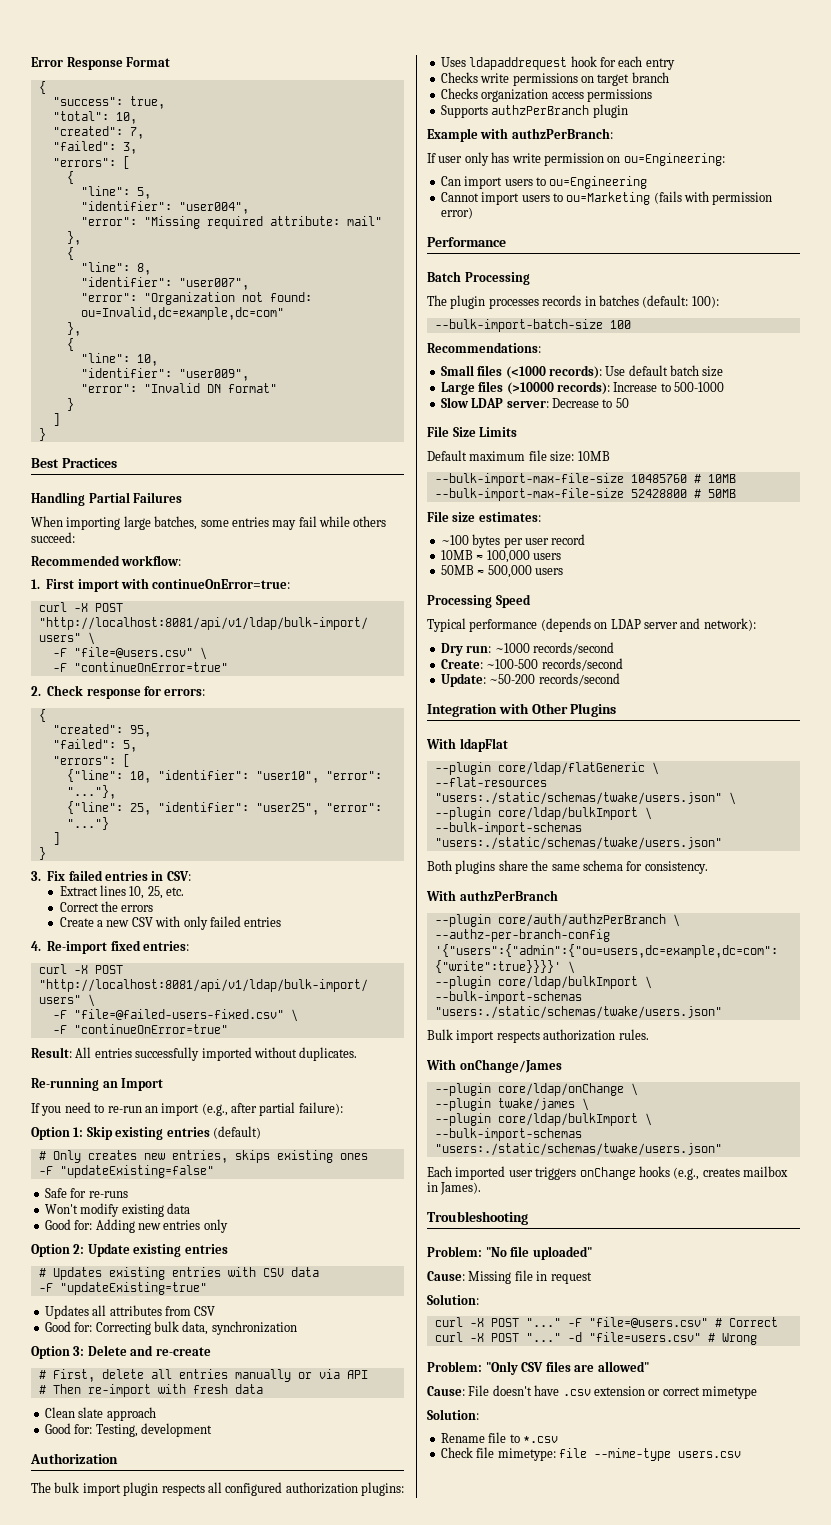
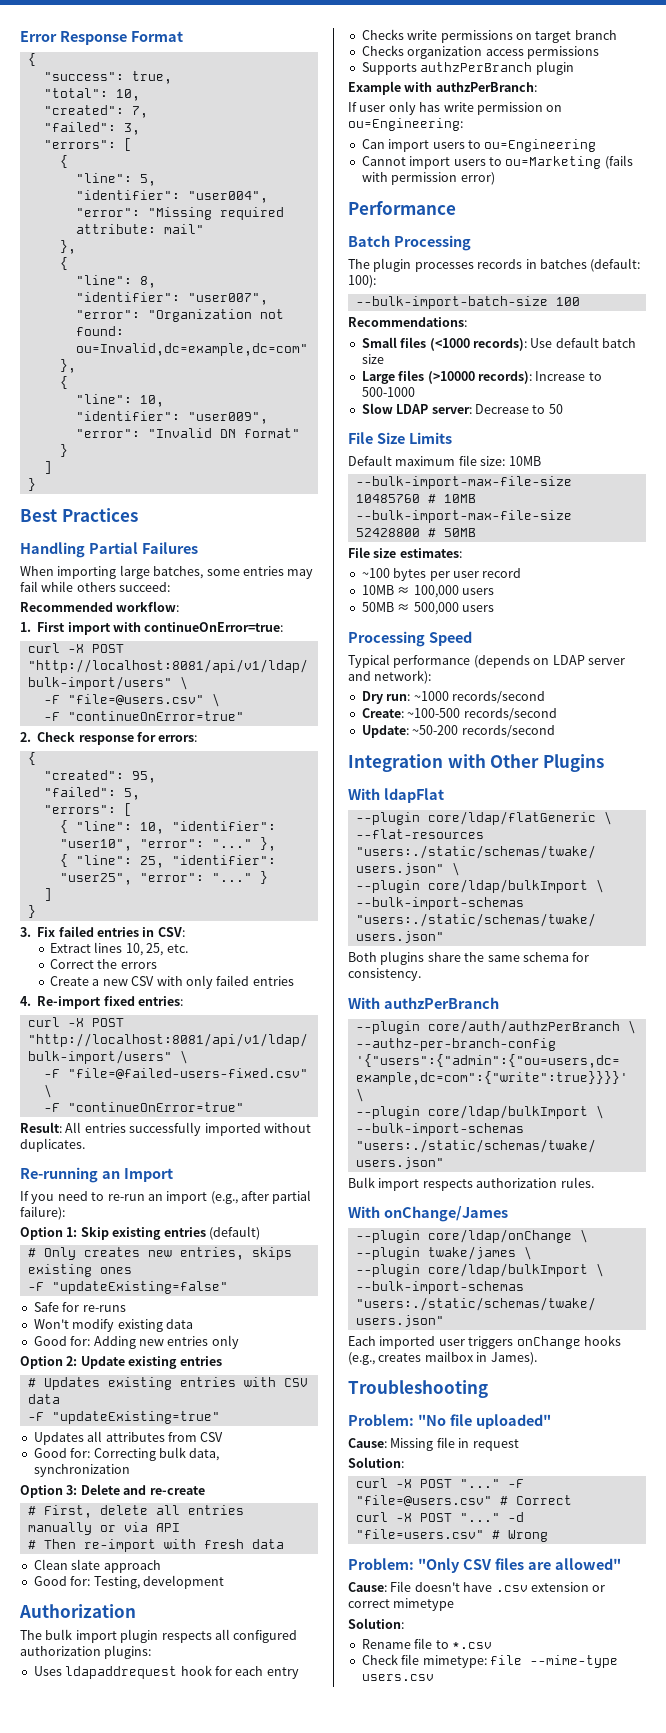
- {"line": 10, "identifier": "user10", "error": "..."},
- {"line": 25, "identifier": "user25", "error": "..."}
+ { "line": 10, "identifier": "user10", "error": "..." },
+ { "line": 25, "identifier": "user25", "error": "..." }

